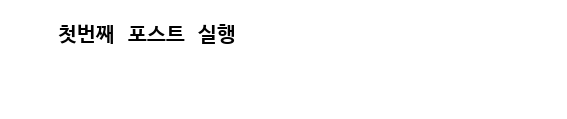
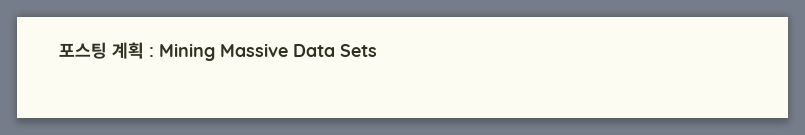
- 첫번째 포스트 실행
+ 포스팅 계획 : Mining Massive Data Sets

